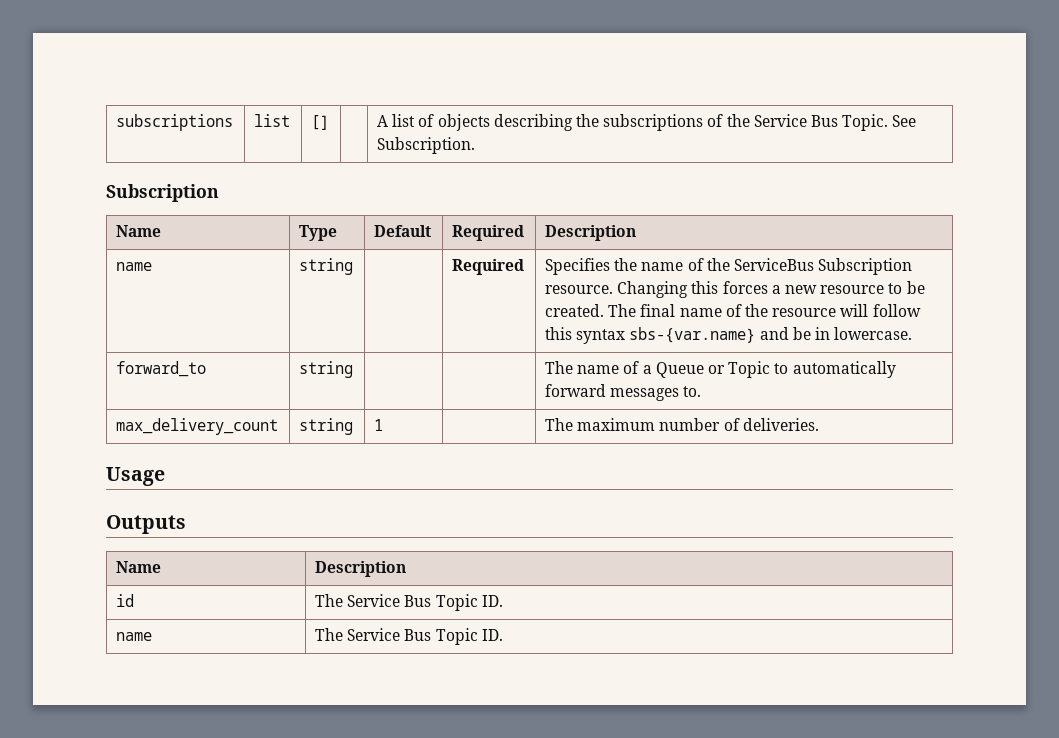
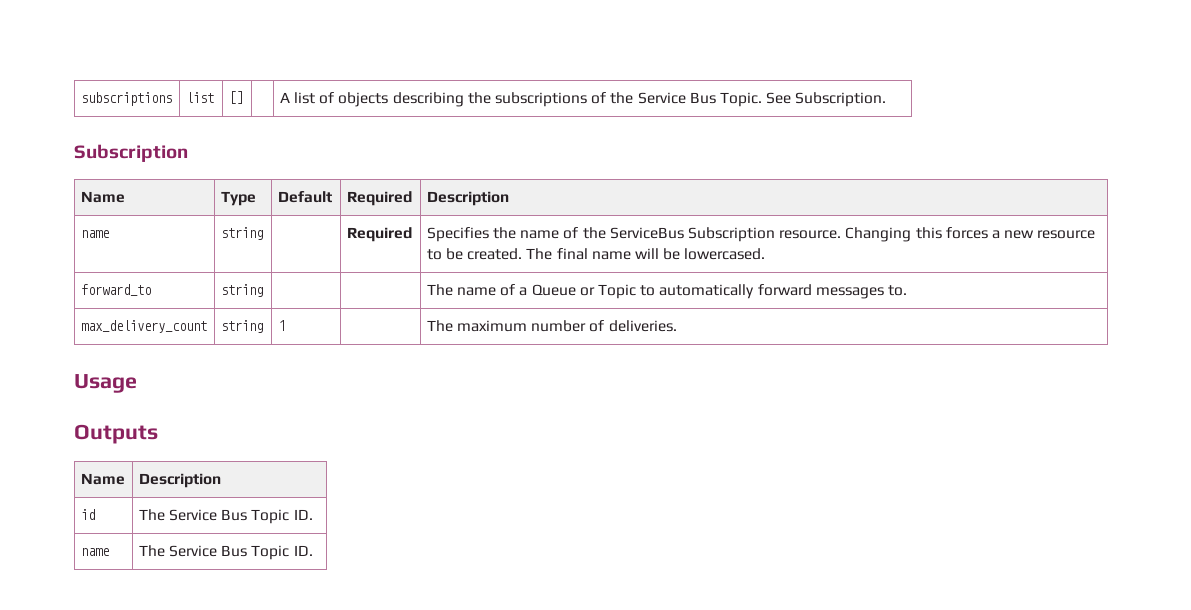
- name | string | | Required | Specifies the name of the ServiceBus Subscription resource. Changing this forces a new resource to be created. The final name of the resource will follow this syntax sbs-{var.name} and be in lowercase.
+ name | string | | Required | Specifies the name of the ServiceBus Subscription resource. Changing this forces a new resource to be created. The final name will be lowercased.

